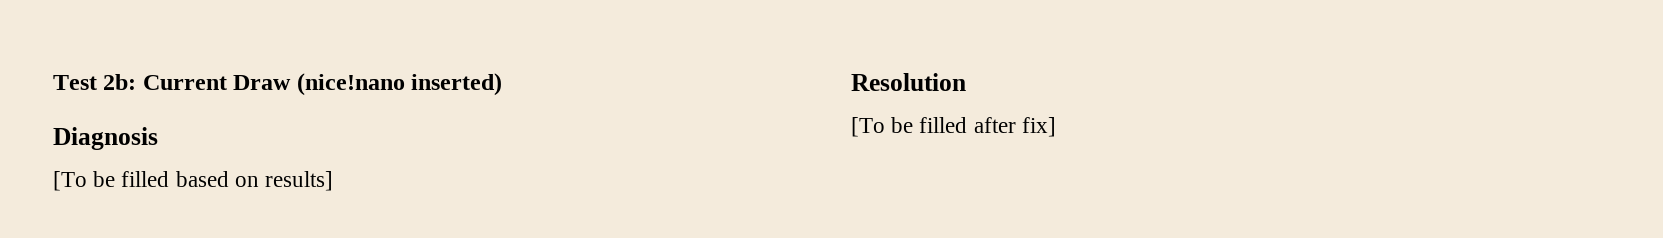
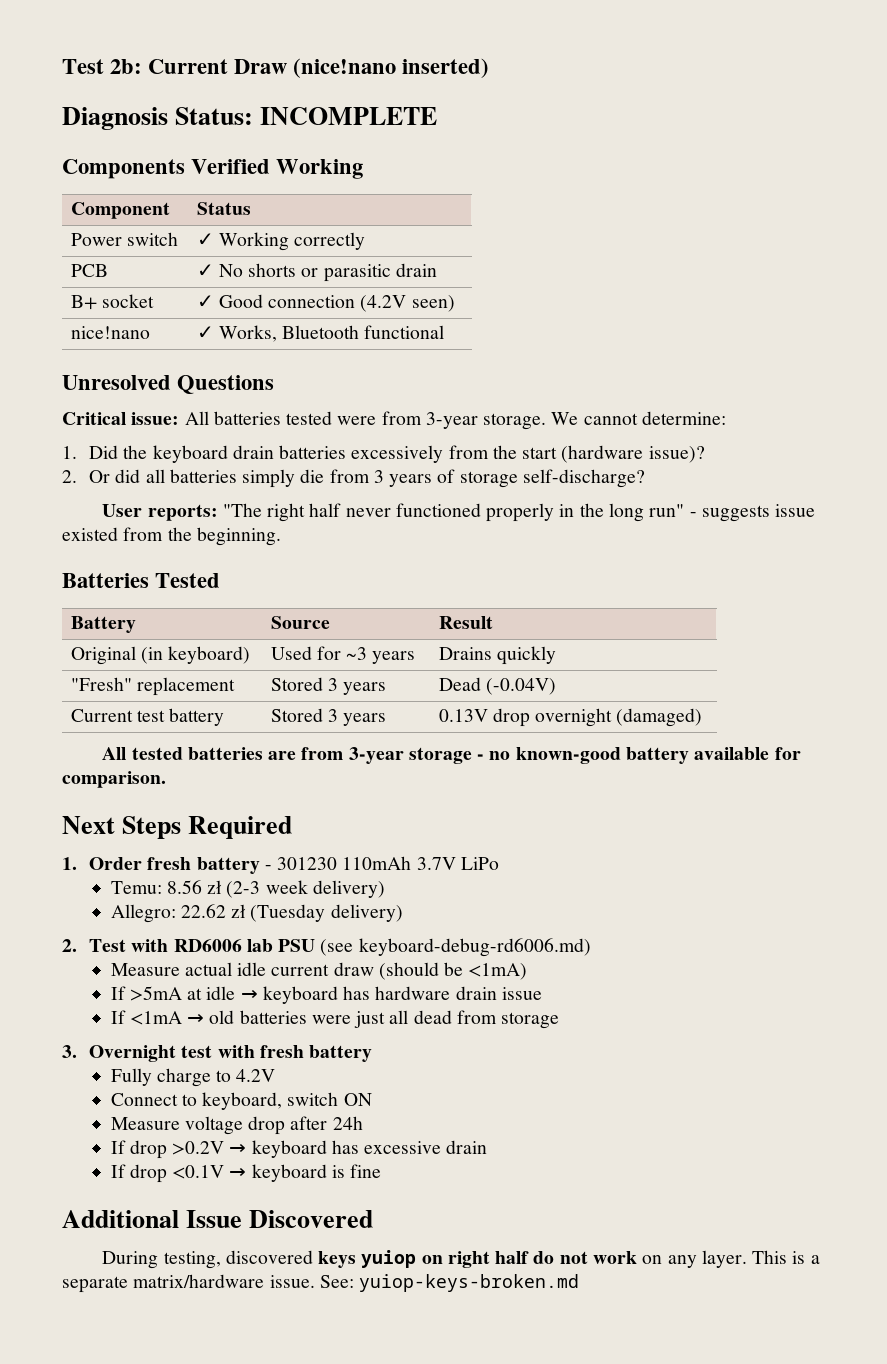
- Diagnosis
- [To be filled based on results]
- Resolution
- [To be filled after fix]
+ Diagnosis Status: INCOMPLETE
+ Components Verified Working
+ Component | Status
+ Power switch | ✓ Working correctly
+ PCB | ✓ No shorts or parasitic drain
+ B+ socket | ✓ Good connection (4.2V seen)
+ nice!nano | ✓ Works, Bluetooth functional
+ Unresolved Questions
+ Critical issue: All batteries tested were from 3-year storage. We cannot determine:
+ 1. Did the keyboard drain batteries excessively from the start (hardware issue)?
+ 2. Or did all batteries simply die from 3 years of storage self-discharge?
+ User reports: "The right half never functioned properly in the long run" - suggests issue existed from the beginning.
+ Batteries Tested
+ Battery | Source | Result
+ Original (in keyboard) | Used for ~3 years | Drains quickly
+ "Fresh" replacement | Stored 3 years | Dead (-0.04V)
+ Current test battery | Stored 3 years | 0.13V drop overnight (damaged)
+ All tested batteries are from 3-year storage - no known-good battery available for comparison.
+ Next Steps Required
+ 1. Order fresh battery - 301230 110mAh 3.7V LiPo
+ Temu: 8.56 zł (2-3 week delivery)
+ Allegro: 22.62 zł (Tuesday delivery)
+ 2. Test with RD6006 lab PSU (see keyboard-debug-rd6006.md)
+ Measure actual idle current draw (should be <1mA)
+ If >5mA at idle → keyboard has hardware drain issue
+ If <1mA → old batteries were just all dead from storage
+ 3. Overnight test with fresh battery
+ Fully charge to 4.2V
+ Connect to keyboard, switch ON
+ Measure voltage drop after 24h
+ If drop >0.2V → keyboard has excessive drain
+ If drop <0.1V → keyboard is fine
+ Additional Issue Discovered
+ During testing, discovered keys yuiop on right half do not work on any layer. This is a separate matrix/hardware issue. See: yuiop-keys-broken.md

